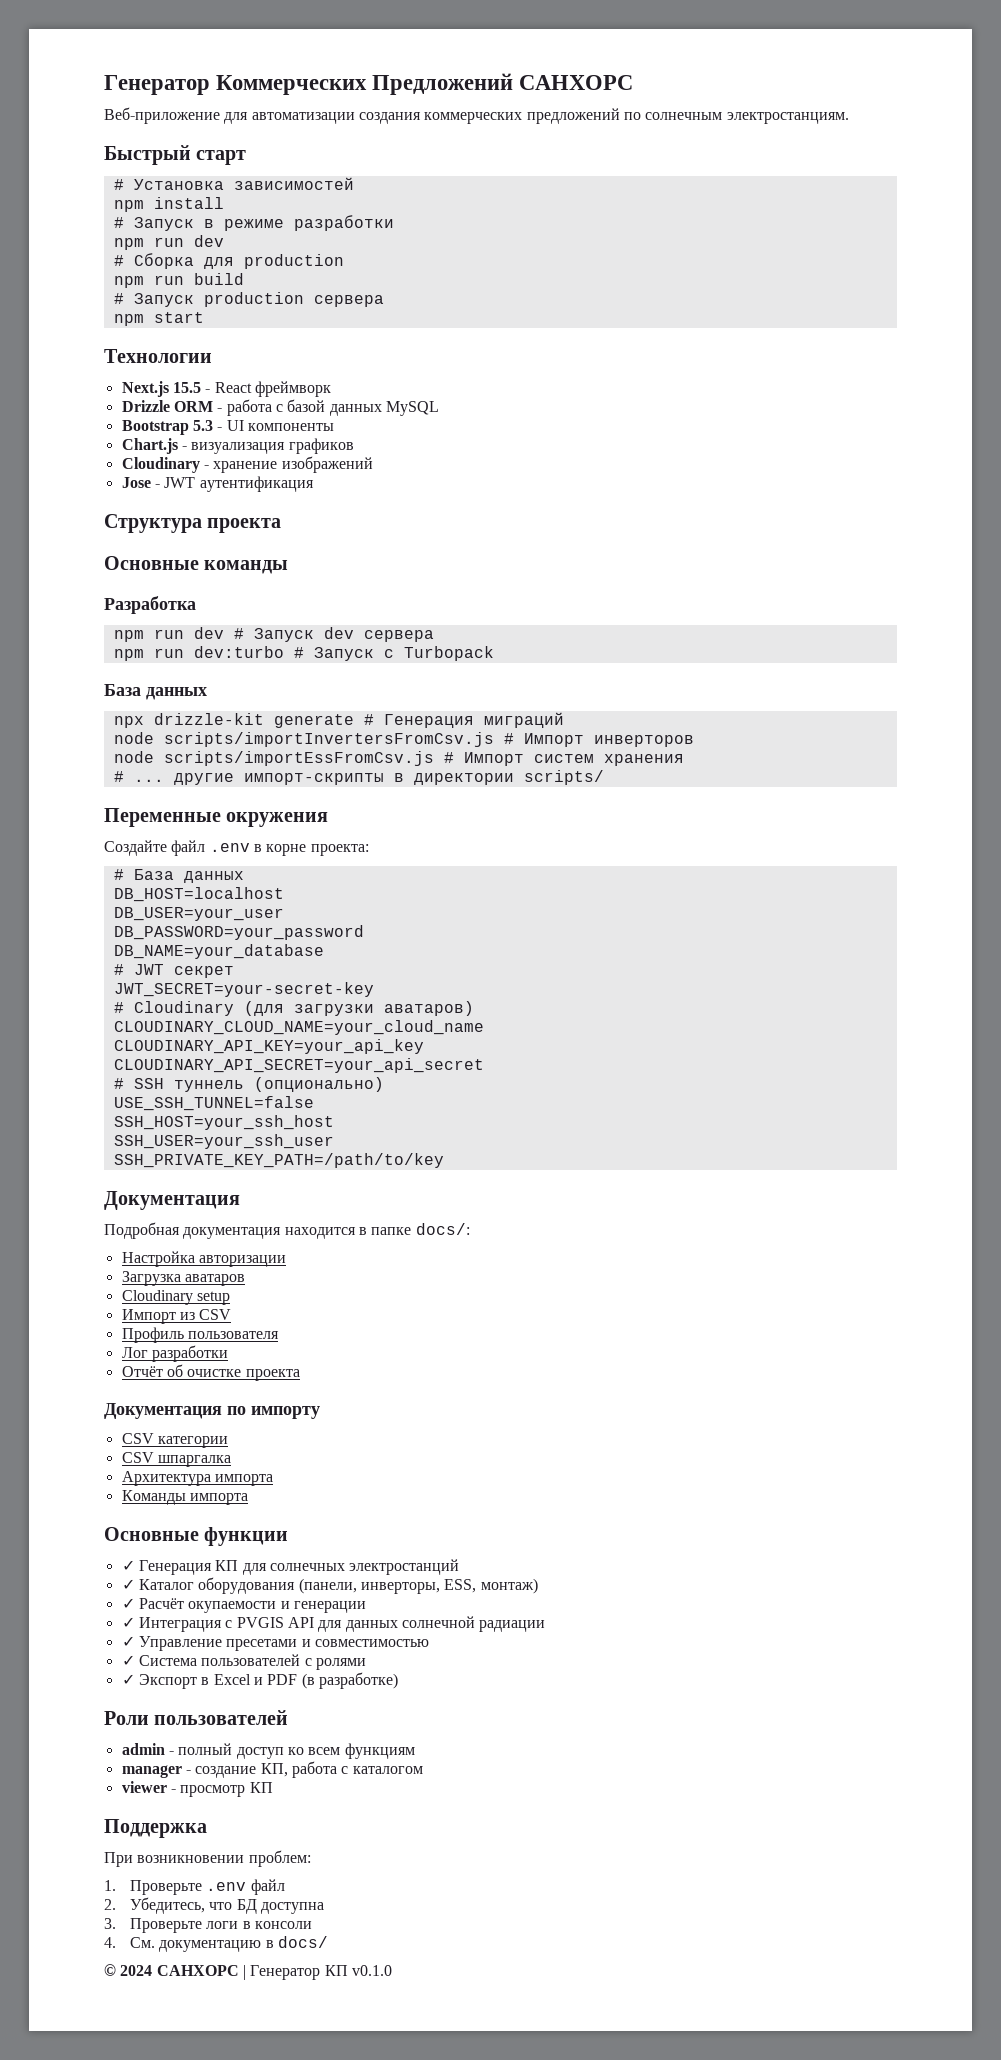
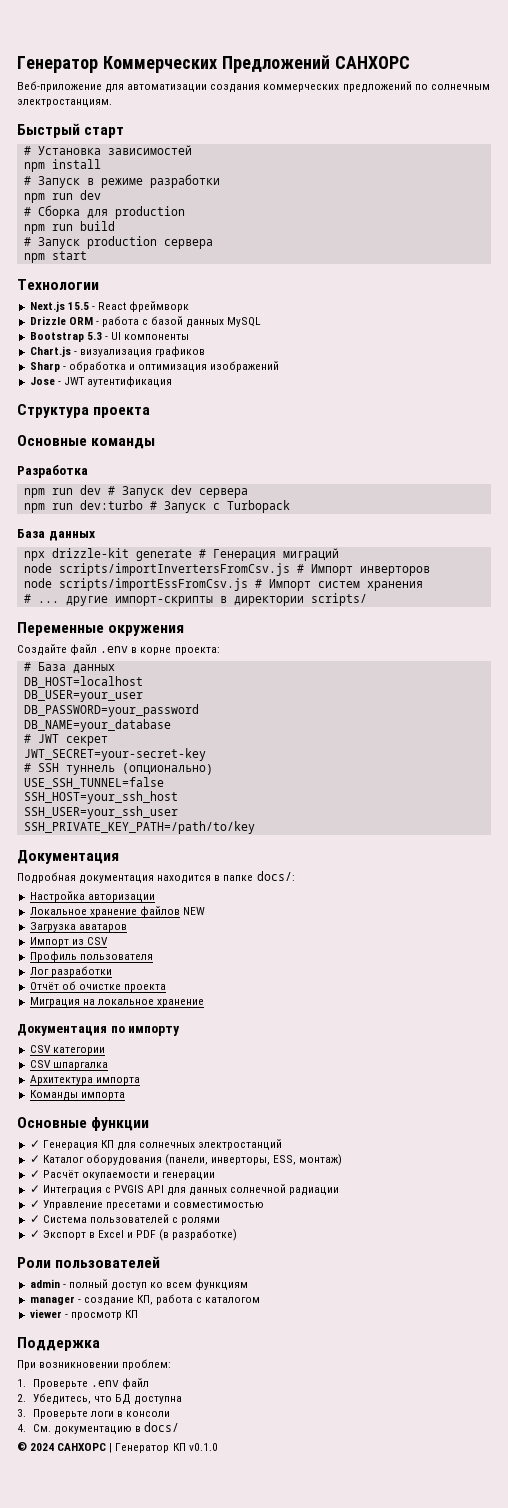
- Cloudinary - хранение изображений
+ Sharp - обработка и оптимизация изображений
- # Cloudinary (для загрузки аватаров)
- CLOUDINARY_CLOUD_NAME=your_cloud_name
- CLOUDINARY_API_KEY=your_api_key
- CLOUDINARY_API_SECRET=your_api_secret
+ Локальное хранение файлов NEW
- Cloudinary setup
+ Миграция на локальное хранение

